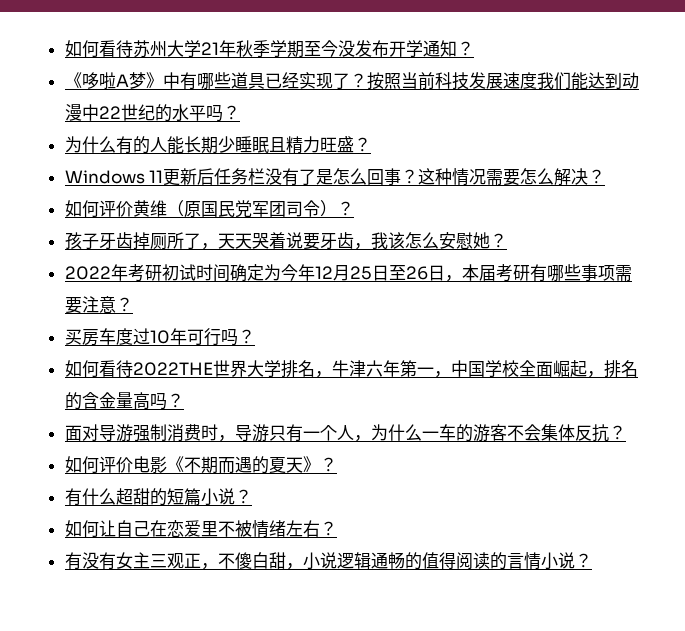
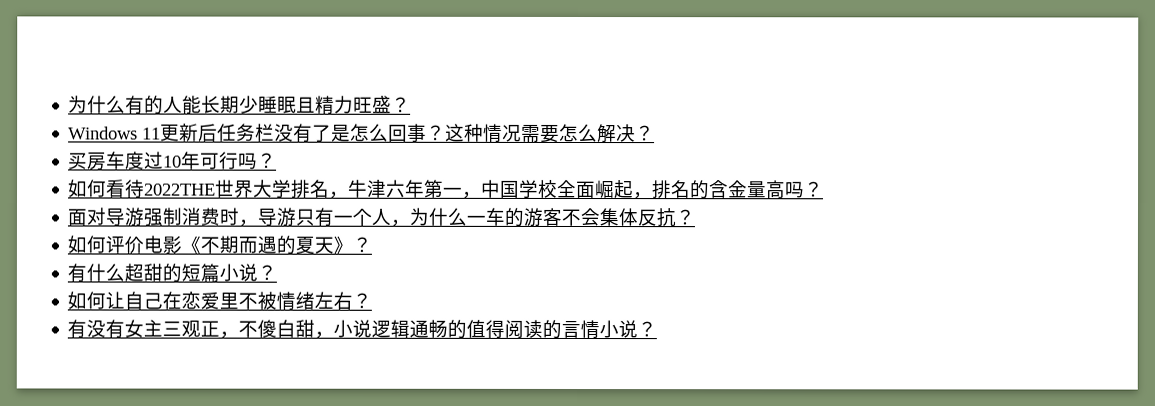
- 如何看待苏州大学21年秋季学期至今没发布开学通知？
- 《哆啦A梦》中有哪些道具已经实现了？按照当前科技发展速度我们能达到动漫中22世纪的水平吗？
- 如何评价黄维（原国民党军团司令）？
- 孩子牙齿掉厕所了，天天哭着说要牙齿，我该怎么安慰她？
- 2022年考研初试时间确定为今年12月25日至26日，本届考研有哪些事项需要注意？

